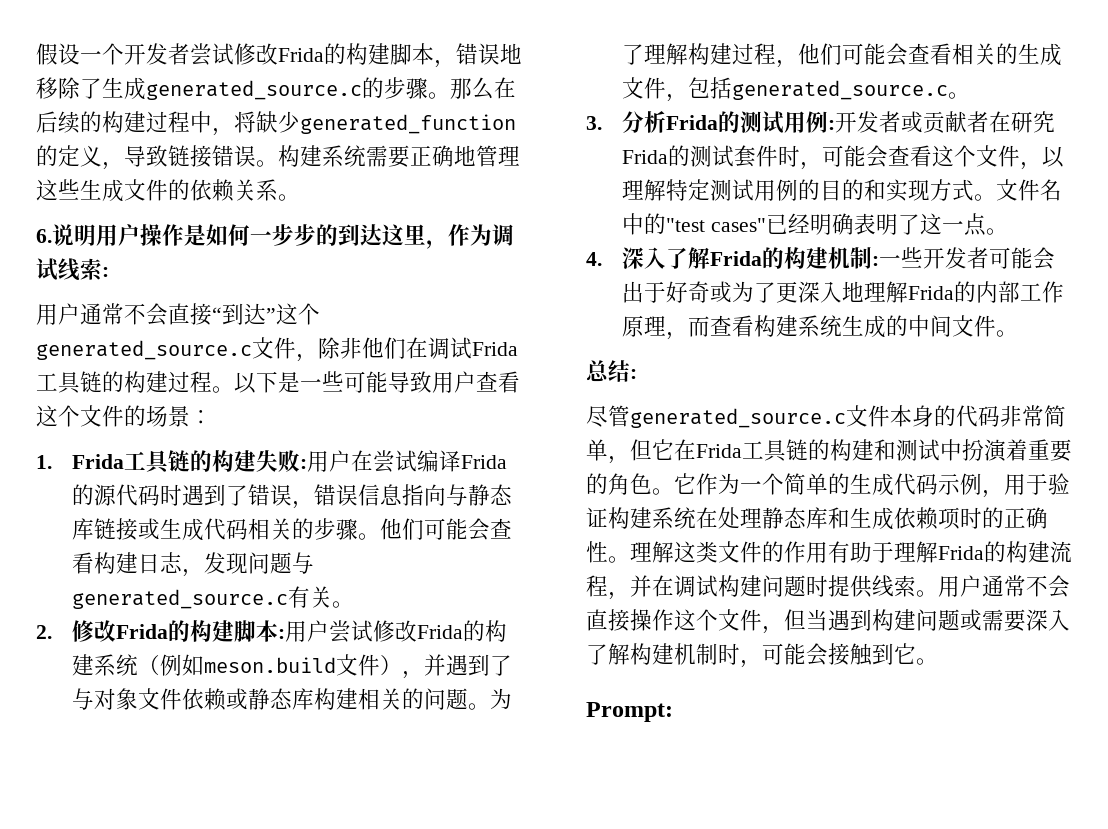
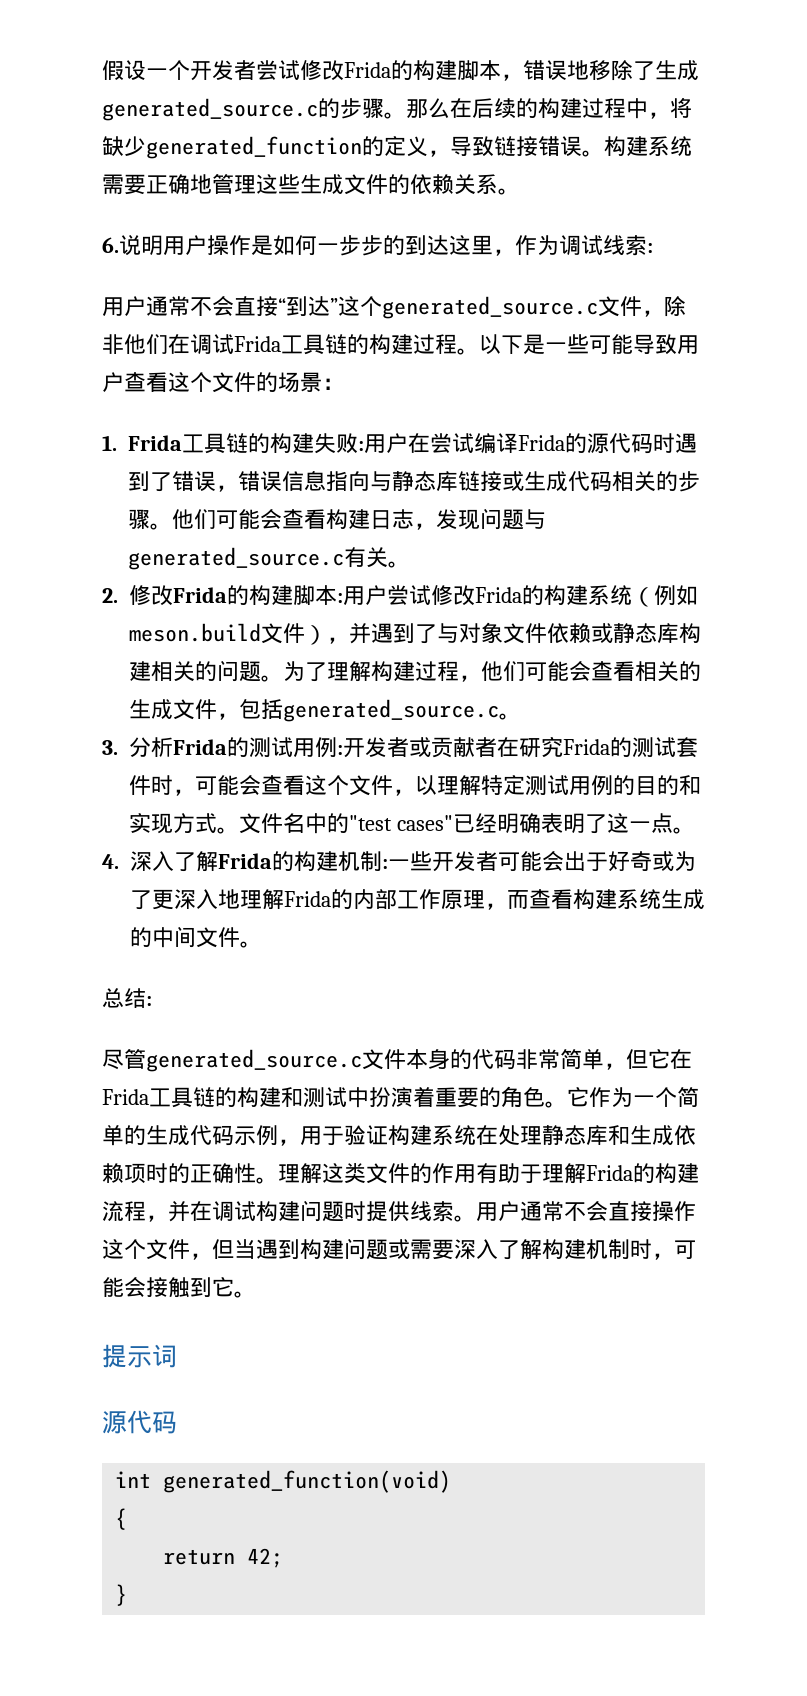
- Prompt:
+ 提示词
+ 源代码
+ int generated_function(void)
+ {
+ return 42;
+ }

